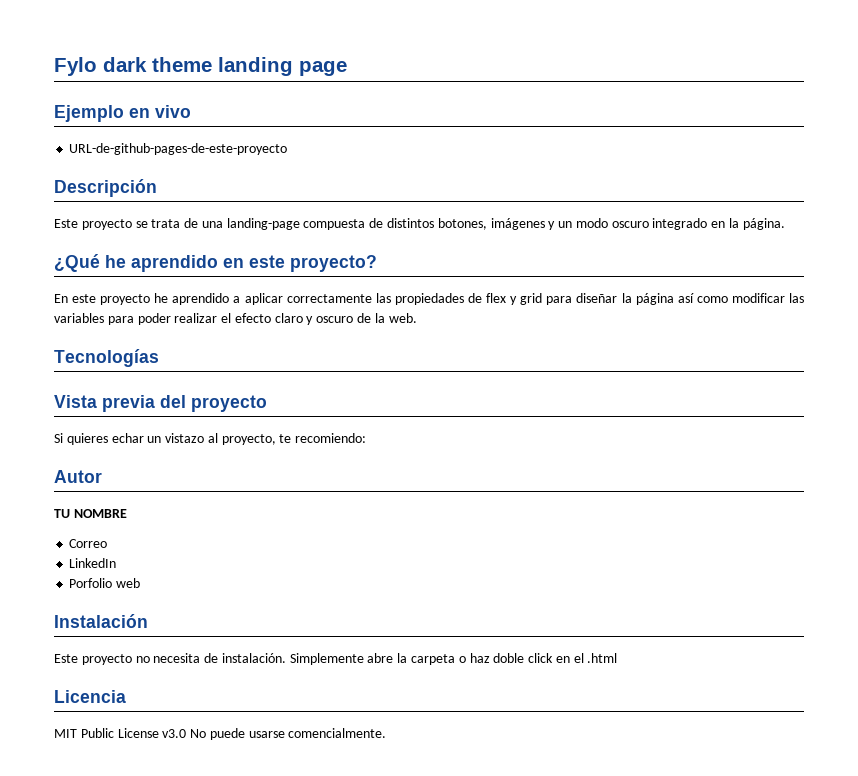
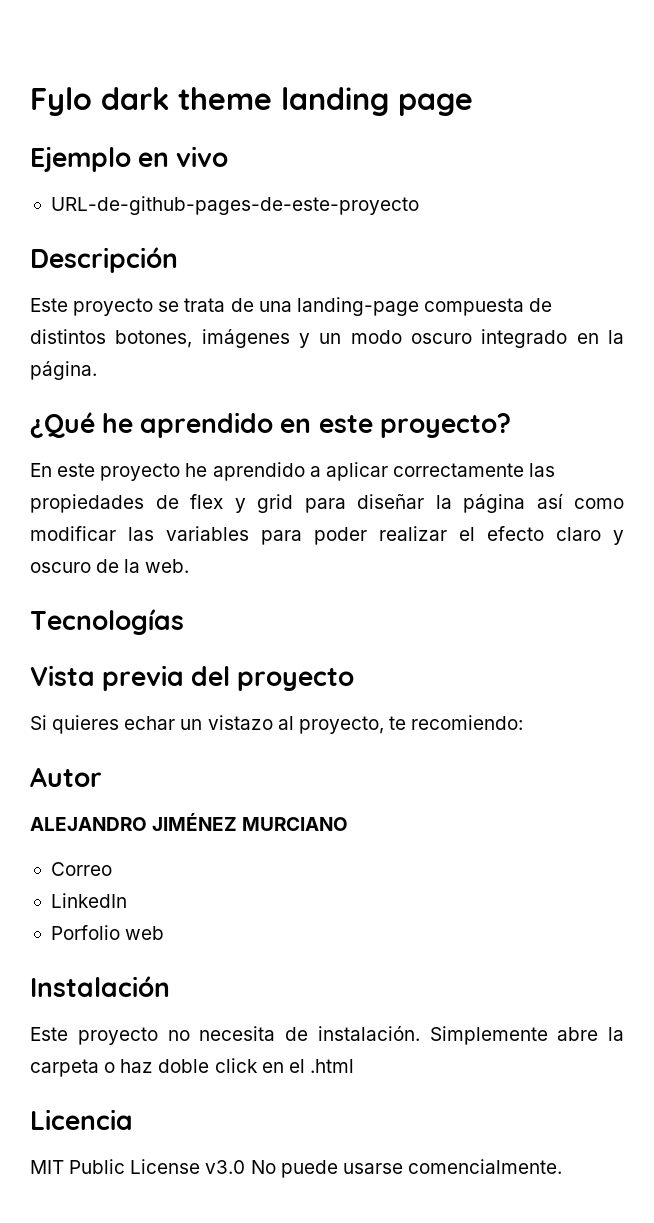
- TU NOMBRE
+ ALEJANDRO JIMÉNEZ MURCIANO

